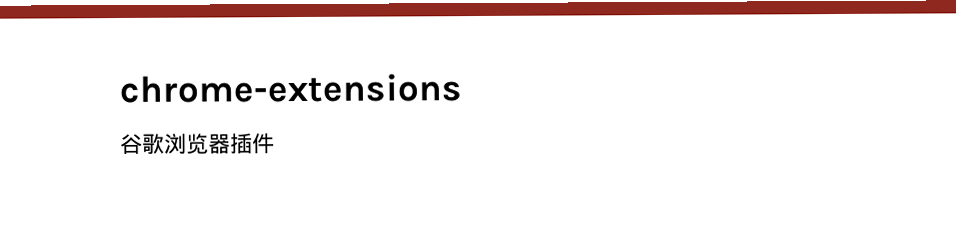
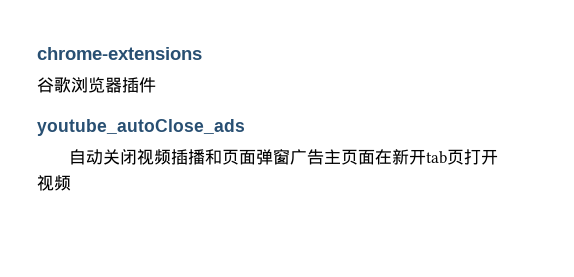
+ youtube_autoClose_ads
+ 自动关闭视频插播和页面弹窗广告主页面在新开tab页打开视频

